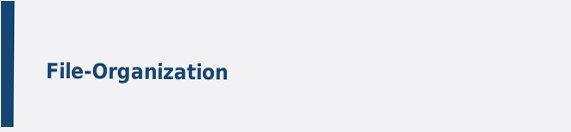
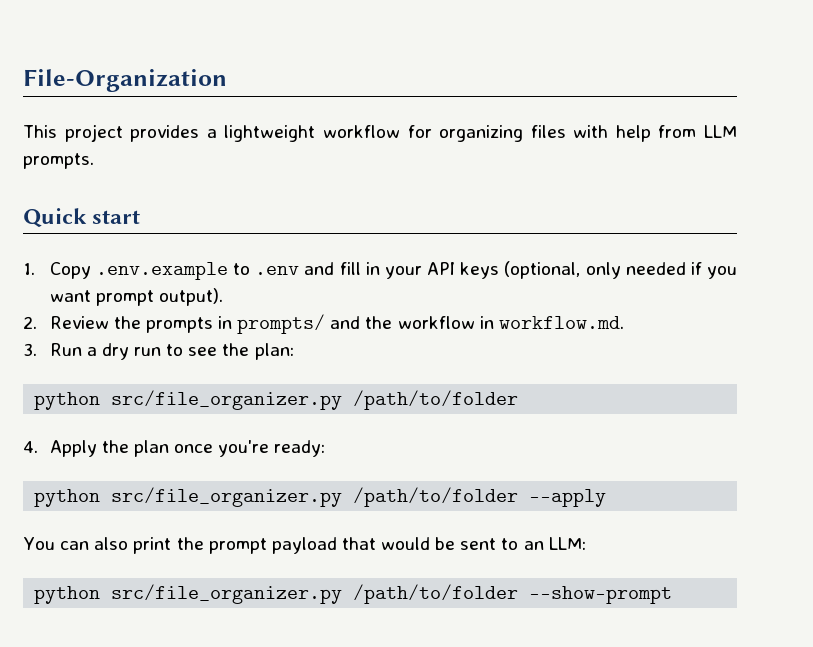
+ This project provides a lightweight workflow for organizing files with help from LLM prompts.
+ Quick start
+ 1. Copy .env.example to .env and fill in your API keys (optional, only needed if you want prompt output).
+ 2. Review the prompts in prompts/ and the workflow in workflow.md.
+ 3. Run a dry run to see the plan:
+ python src/file_organizer.py /path/to/folder
+ 4. Apply the plan once you're ready:
+ python src/file_organizer.py /path/to/folder --apply
+ You can also print the prompt payload that would be sent to an LLM:
+ python src/file_organizer.py /path/to/folder --show-prompt

